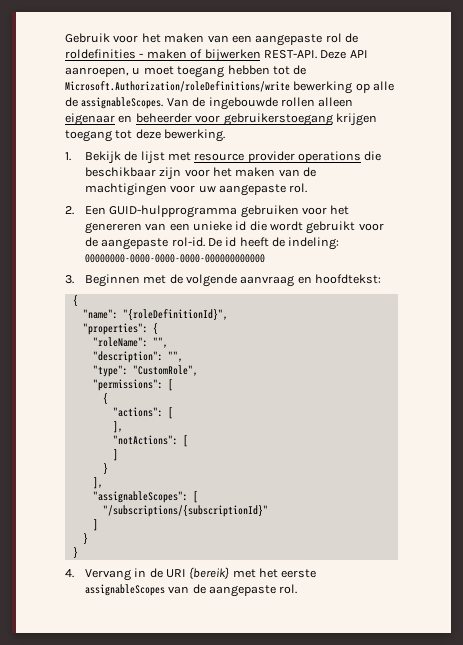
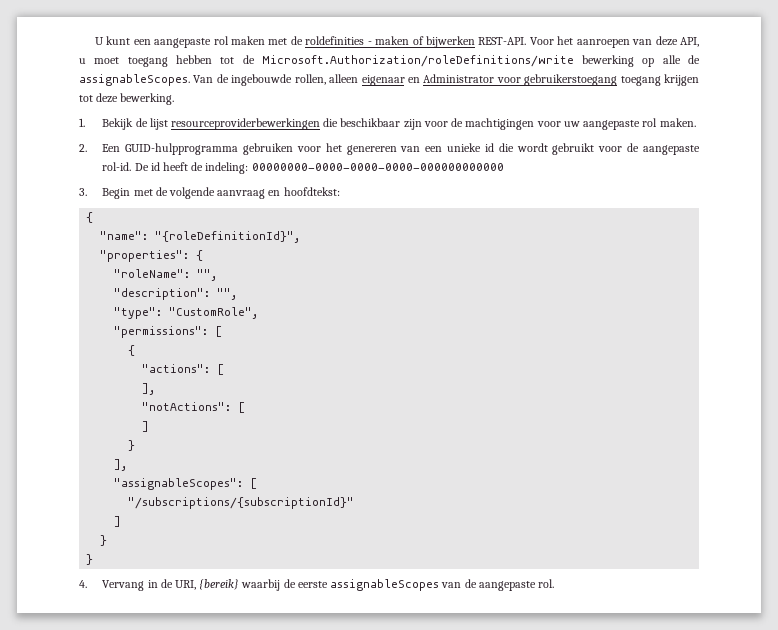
- Gebruik voor het maken van een aangepaste rol de roldefinities - maken of bijwerken REST-API.
+ U kunt een aangepaste rol maken met de roldefinities - maken of bijwerken REST-API.
- Deze API aanroepen, u moet toegang hebben tot de Microsoft.Authorization/roleDefinitions/write bewerking op alle de assignableScopes.
+ Voor het aanroepen van deze API, u moet toegang hebben tot de Microsoft.Authorization/roleDefinitions/write bewerking op alle de assignableScopes.
- Van de ingebouwde rollen alleen eigenaar en beheerder voor gebruikerstoegang krijgen toegang tot deze bewerking.
+ Van de ingebouwde rollen, alleen eigenaar en Administrator voor gebruikerstoegang toegang krijgen tot deze bewerking.
- 1. Bekijk de lijst met resource provider operations die beschikbaar zijn voor het maken van de machtigingen voor uw aangepaste rol.
+ 1. Bekijk de lijst resourceproviderbewerkingen die beschikbaar zijn voor de machtigingen voor uw aangepaste rol maken.
- 3. Beginnen met de volgende aanvraag en hoofdtekst:
+ 3. Begin met de volgende aanvraag en hoofdtekst:
- 4. Vervang in de URI {bereik} met het eerste assignableScopes van de aangepaste rol.
+ 4. Vervang in de URI, {bereik} waarbij de eerste assignableScopes van de aangepaste rol.

